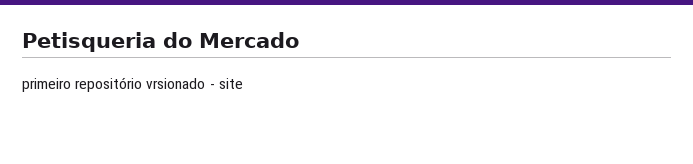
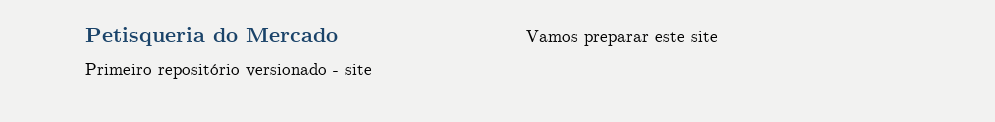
- primeiro repositório vrsionado - site
+ Primeiro repositório versionado - site
+ Vamos preparar este site

